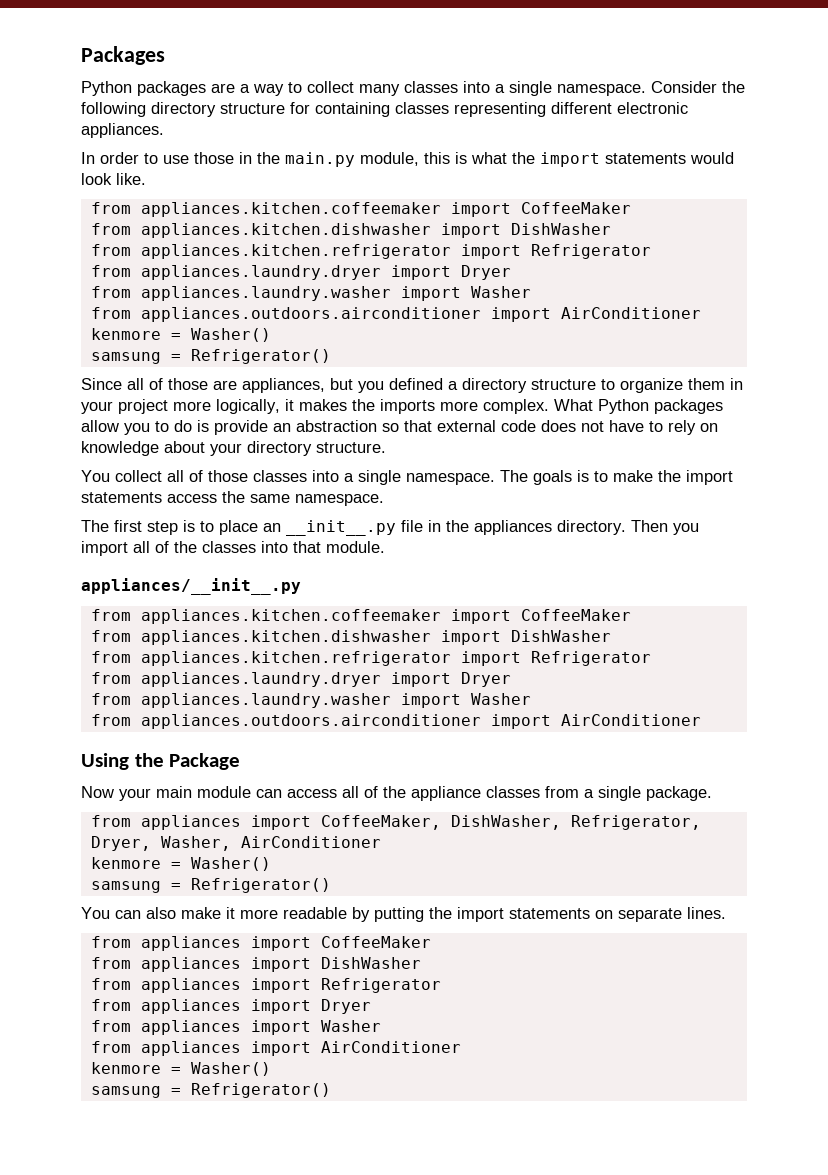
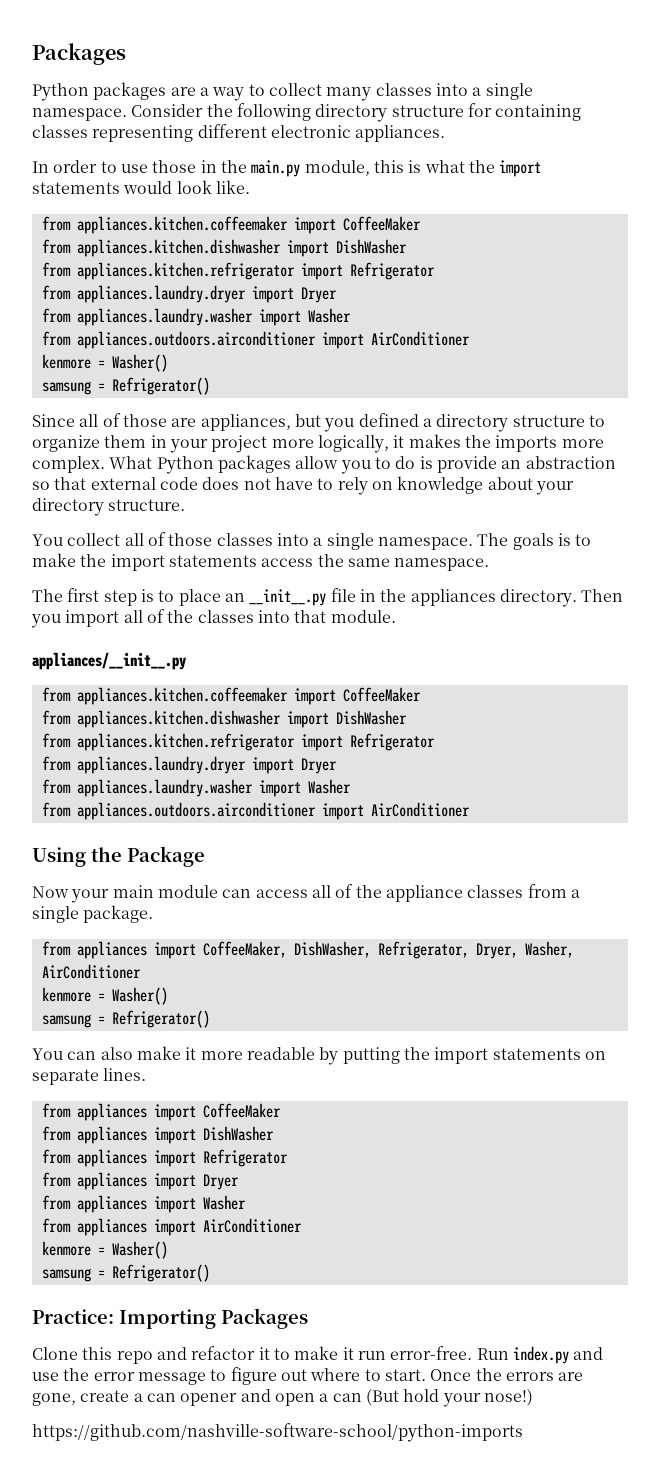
+ Practice: Importing Packages
+ Clone this repo and refactor it to make it run error-free. Run index.py and use the error message to figure out where to start. Once the errors are gone, create a can opener and open a can (But hold your nose!)
+ https://github.com/nashville-software-school/python-imports

